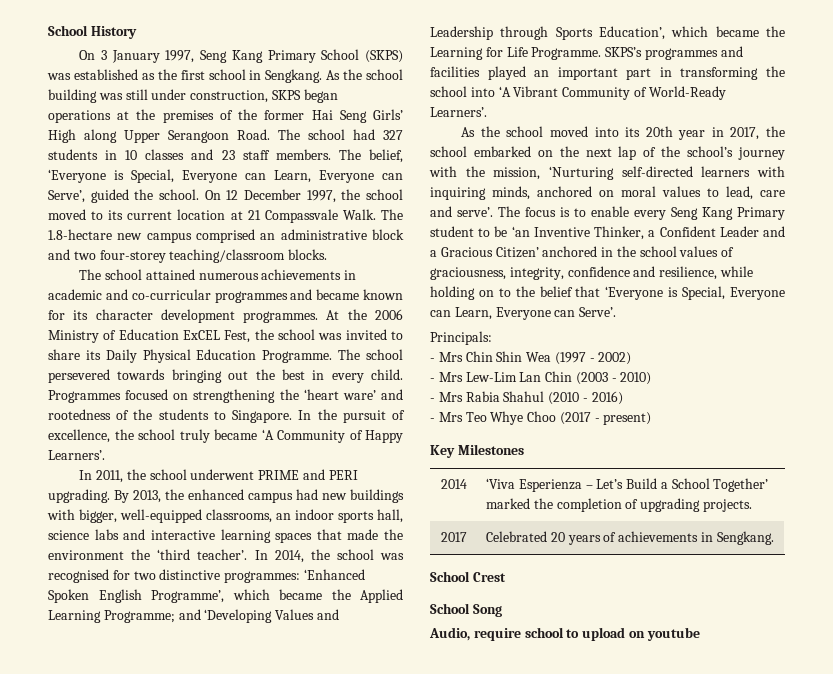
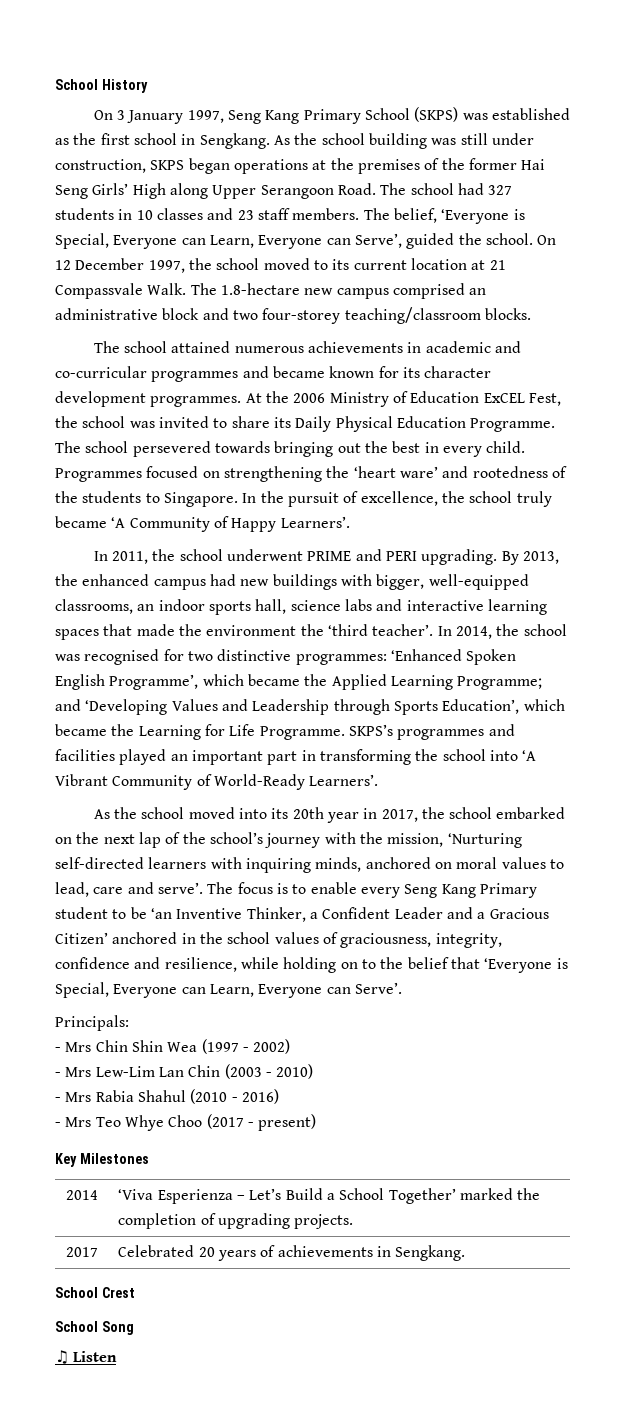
- Audio, require school to upload on youtube
+ ♫ Listen

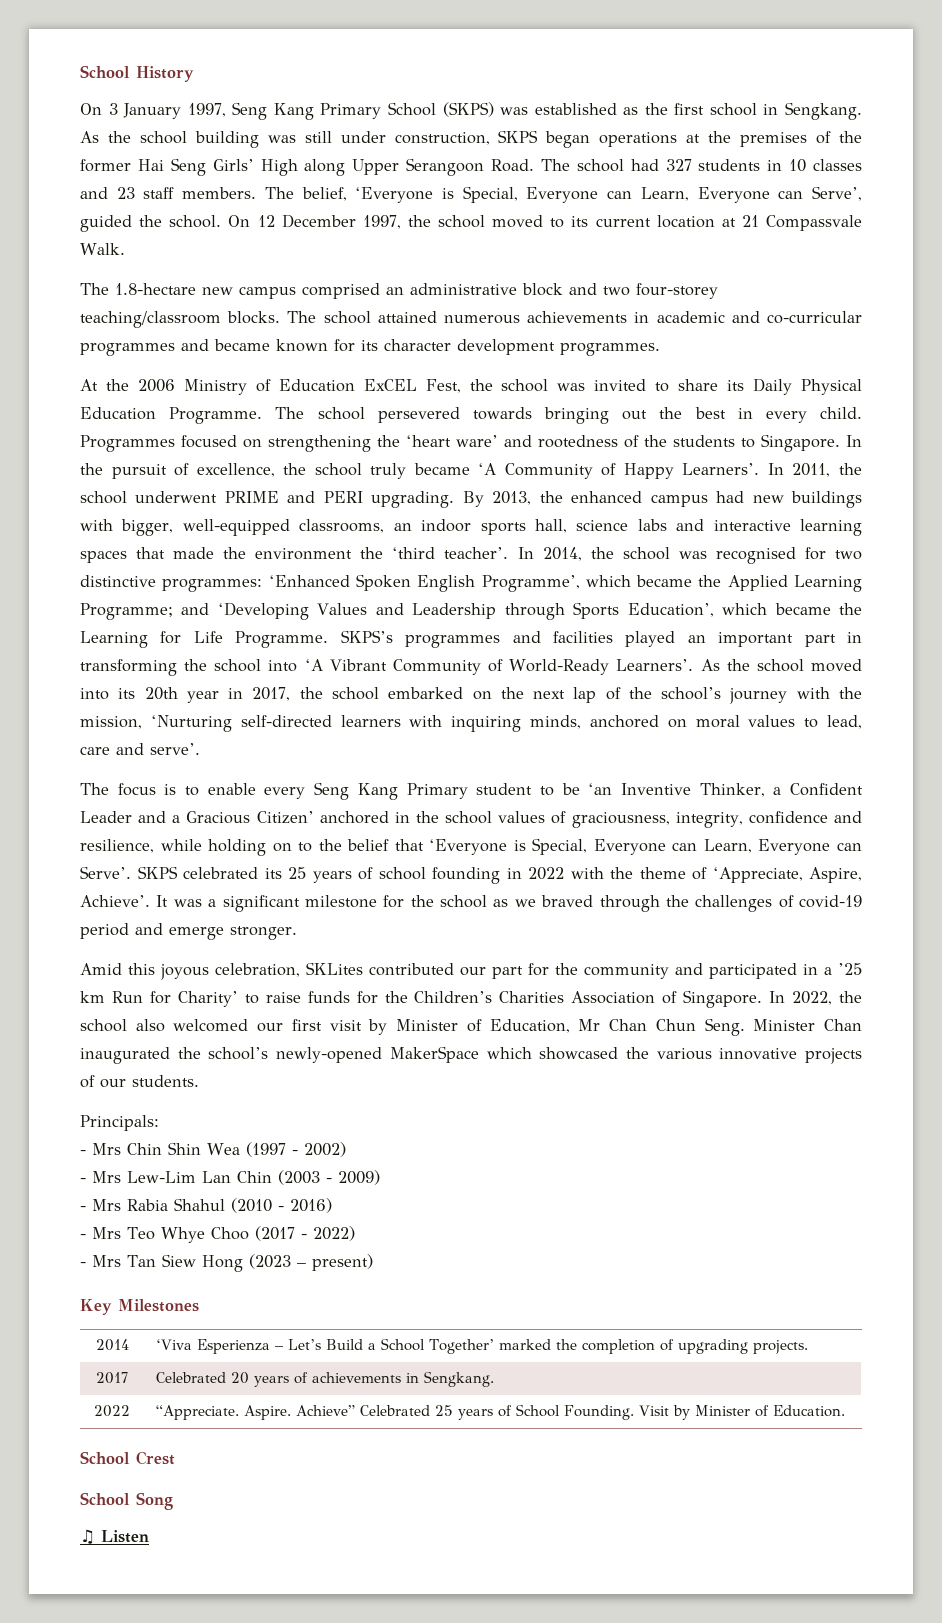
- On 12 December 1997, the school moved to its current location at 21 Compassvale Walk. The 1.8-hectare new campus comprised an administrative block and two four-storey teaching/classroom blocks.
- The school attained numerous achievements in academic and co-curricular programmes and became known for its character development programmes. At the 2006 Ministry of Education ExCEL Fest, the school was invited to share its Daily Physical Education Programme.
+ On 12 December 1997, the school moved to its current location at 21 Compassvale Walk.
+ The 1.8-hectare new campus comprised an administrative block and two four-storey teaching/classroom blocks. The school attained numerous achievements in academic and co-curricular programmes and became known for its character development programmes.
+ At the 2006 Ministry of Education ExCEL Fest, the school was invited to share its Daily Physical Education Programme.
- In the pursuit of excellence, the school truly became ‘A Community of Happy Learners’.
- In 2011, the school underwent PRIME and PERI upgrading.
+ In the pursuit of excellence, the school truly became ‘A Community of Happy Learners’. In 2011, the school underwent PRIME and PERI upgrading.
- SKPS’s programmes and facilities played an important part in transforming the school into ‘A Vibrant Community of World-Ready Learners’.
- As the school moved into its 20th year in 2017, the school embarked on the next lap of the school’s journey with the mission, ‘Nurturing self-directed learners with inquiring minds, anchored on moral values to lead, care and serve’. The focus is to enable every Seng Kang Primary student to be ‘an Inventive Thinker, a Confident Leader and a Gracious Citizen’ anchored in the school values of graciousness, integrity, confidence and resilience, while holding on to the belief that ‘Everyone is Special, Everyone can Learn, Everyone can Serve’.
+ SKPS’s programmes and facilities played an important part in transforming the school into ‘A Vibrant Community of World-Ready Learners’. As the school moved into its 20th year in 2017, the school embarked on the next lap of the school’s journey with the mission, ‘Nurturing self-directed learners with inquiring minds, anchored on moral values to lead, care and serve’.
+ The focus is to enable every Seng Kang Primary student to be ‘an Inventive Thinker, a Confident Leader and a Gracious Citizen’ anchored in the school values of graciousness, integrity, confidence and resilience, while holding on to the belief that ‘Everyone is Special, Everyone can Learn, Everyone can Serve’. SKPS celebrated its 25 years of school founding in 2022 with the theme of ‘Appreciate, Aspire, Achieve’. It was a significant milestone for the school as we braved through the challenges of covid-19 period and emerge stronger.
+ Amid this joyous celebration, SKLites contributed our part for the community and participated in a ’25 km Run for Charity’ to raise funds for the Children’s Charities Association of Singapore. In 2022, the school also welcomed our first visit by Minister of Education, Mr Chan Chun Seng. Minister Chan inaugurated the school’s newly-opened MakerSpace which showcased the various innovative projects of our students.
- - Mrs Lew-Lim Lan Chin (2003 - 2010)
+ - Mrs Lew-Lim Lan Chin (2003 - 2009)
- - Mrs Teo Whye Choo (2017 - present)
+ - Mrs Teo Whye Choo (2017 - 2022)
+ - Mrs Tan Siew Hong (2023 – present)
+ 2022 | “Appreciate. Aspire. Achieve” Celebrated 25 years of School Founding. Visit by Minister of Education.

